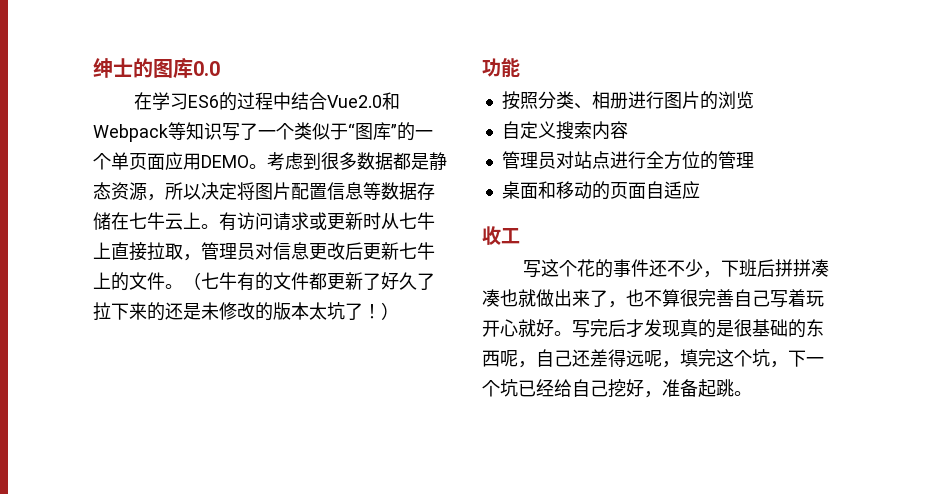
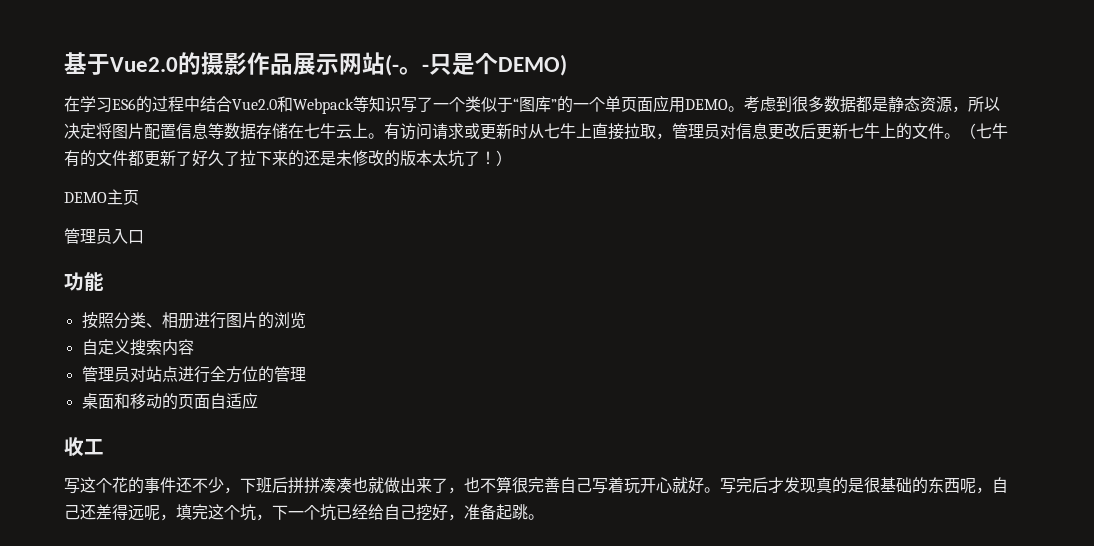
- 绅士的图库0.0
+ 基于Vue2.0的摄影作品展示网站(-。-只是个DEMO)
+ DEMO主页
+ 管理员入口

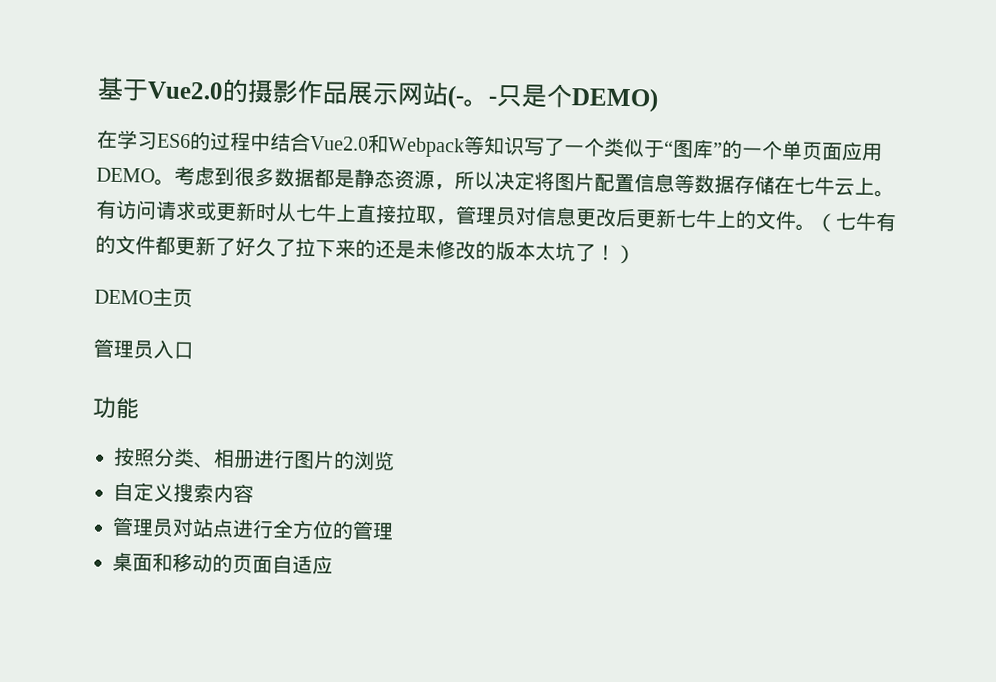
- 收工
- 写这个花的事件还不少，下班后拼拼凑凑也就做出来了，也不算很完善自己写着玩开心就好。写完后才发现真的是很基础的东西呢，自己还差得远呢，填完这个坑，下一个坑已经给自己挖好，准备起跳。

